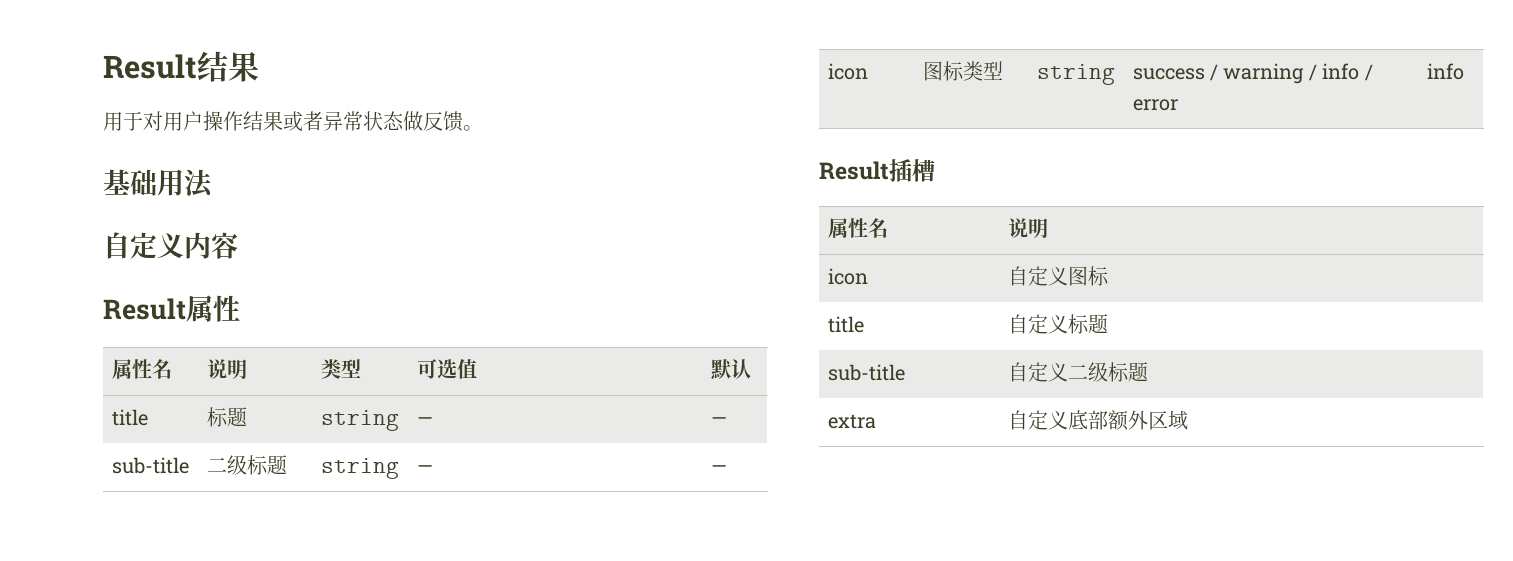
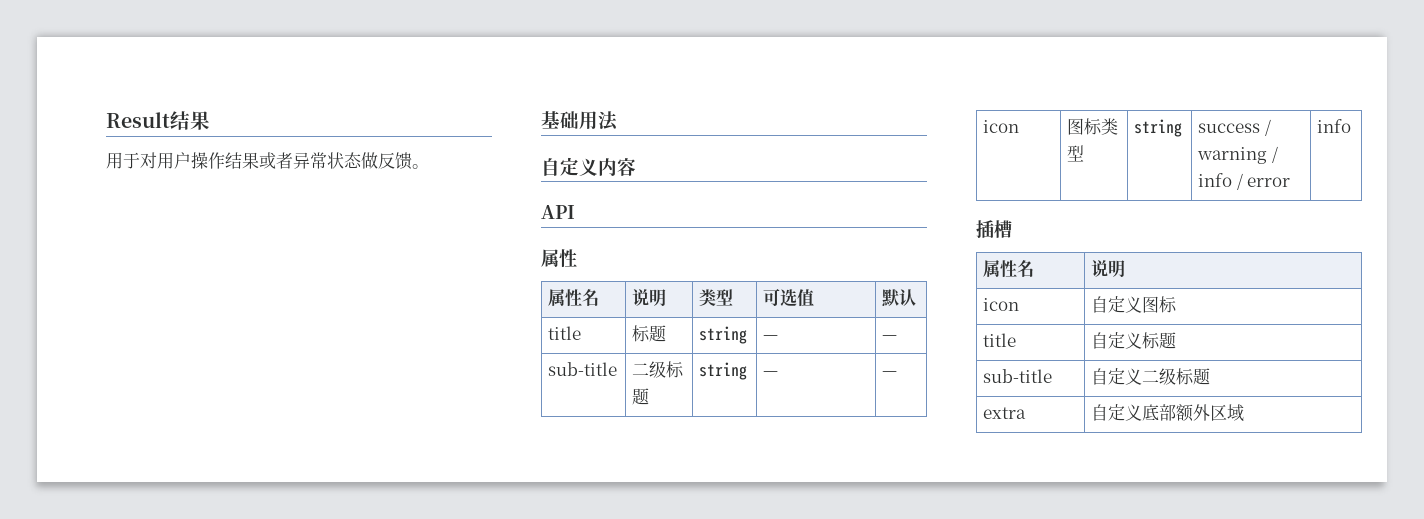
- Result属性
+ API
+ 属性
- Result插槽
+ 插槽

